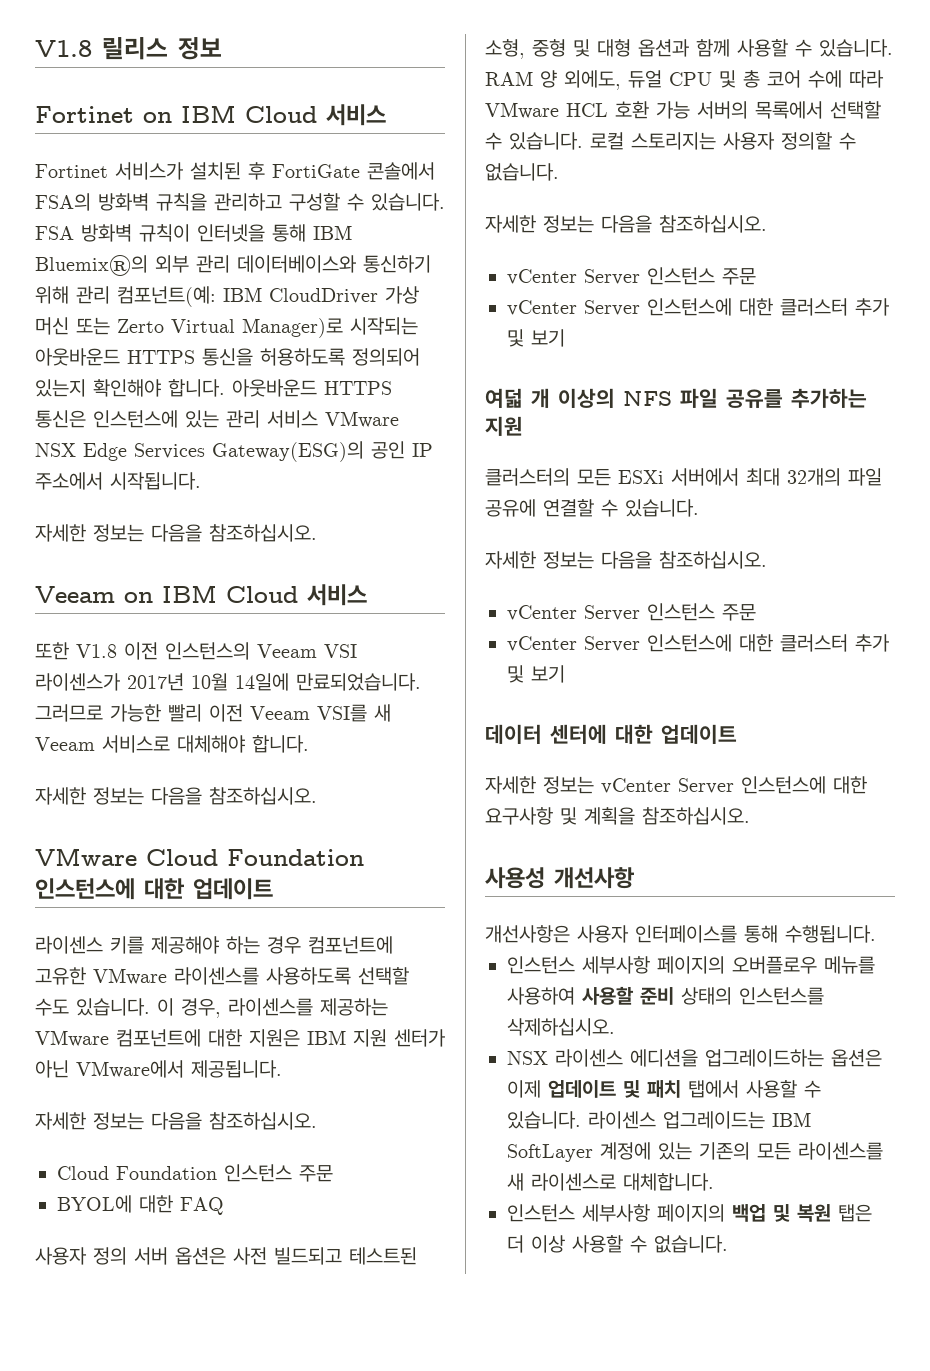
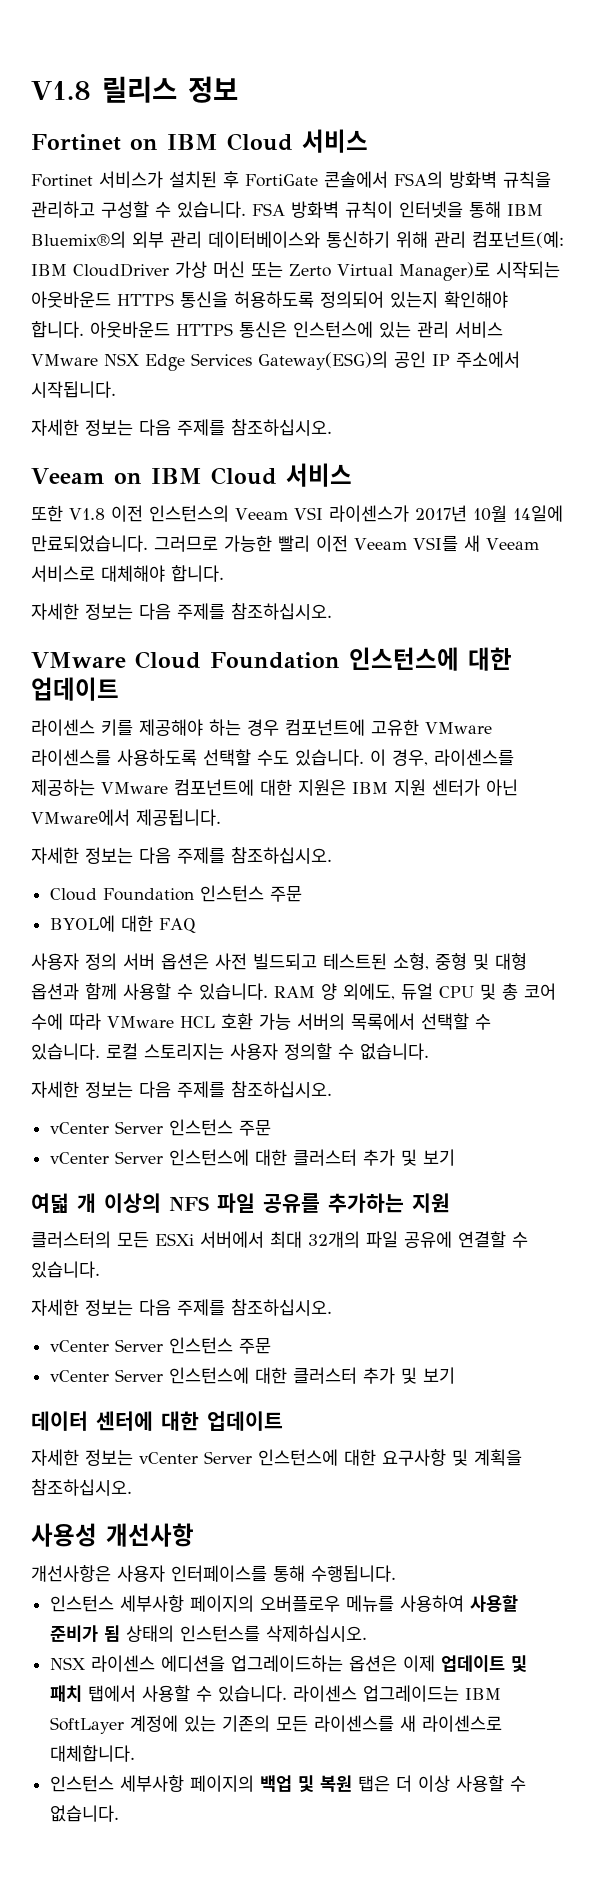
  아웃바운드 HTTPS 통신은 인스턴스에 있는 관리 서비스 VMware NSX Edge Services Gateway(ESG)의 공인 IP 주소에서 시작됩니다.
- 자세한 정보는 다음을 참조하십시오.
+ 자세한 정보는 다음 주제를 참조하십시오.
  그러므로 가능한 빨리 이전 Veeam VSI를 새 Veeam 서비스로 대체해야 합니다.
- 자세한 정보는 다음을 참조하십시오.
+ 자세한 정보는 다음 주제를 참조하십시오.
  이 경우, 라이센스를 제공하는 VMware 컴포넌트에 대한 지원은 IBM 지원 센터가 아닌 VMware에서 제공됩니다.
- 자세한 정보는 다음을 참조하십시오.
+ 자세한 정보는 다음 주제를 참조하십시오.
  로컬 스토리지는 사용자 정의할 수 없습니다.
- 자세한 정보는 다음을 참조하십시오.
+ 자세한 정보는 다음 주제를 참조하십시오.
  클러스터의 모든 ESXi 서버에서 최대 32개의 파일 공유에 연결할 수 있습니다.
- 자세한 정보는 다음을 참조하십시오.
+ 자세한 정보는 다음 주제를 참조하십시오.
- 인스턴스 세부사항 페이지의 오버플로우 메뉴를 사용하여 사용할 준비 상태의 인스턴스를 삭제하십시오.
+ 인스턴스 세부사항 페이지의 오버플로우 메뉴를 사용하여 사용할 준비가 됨 상태의 인스턴스를 삭제하십시오.

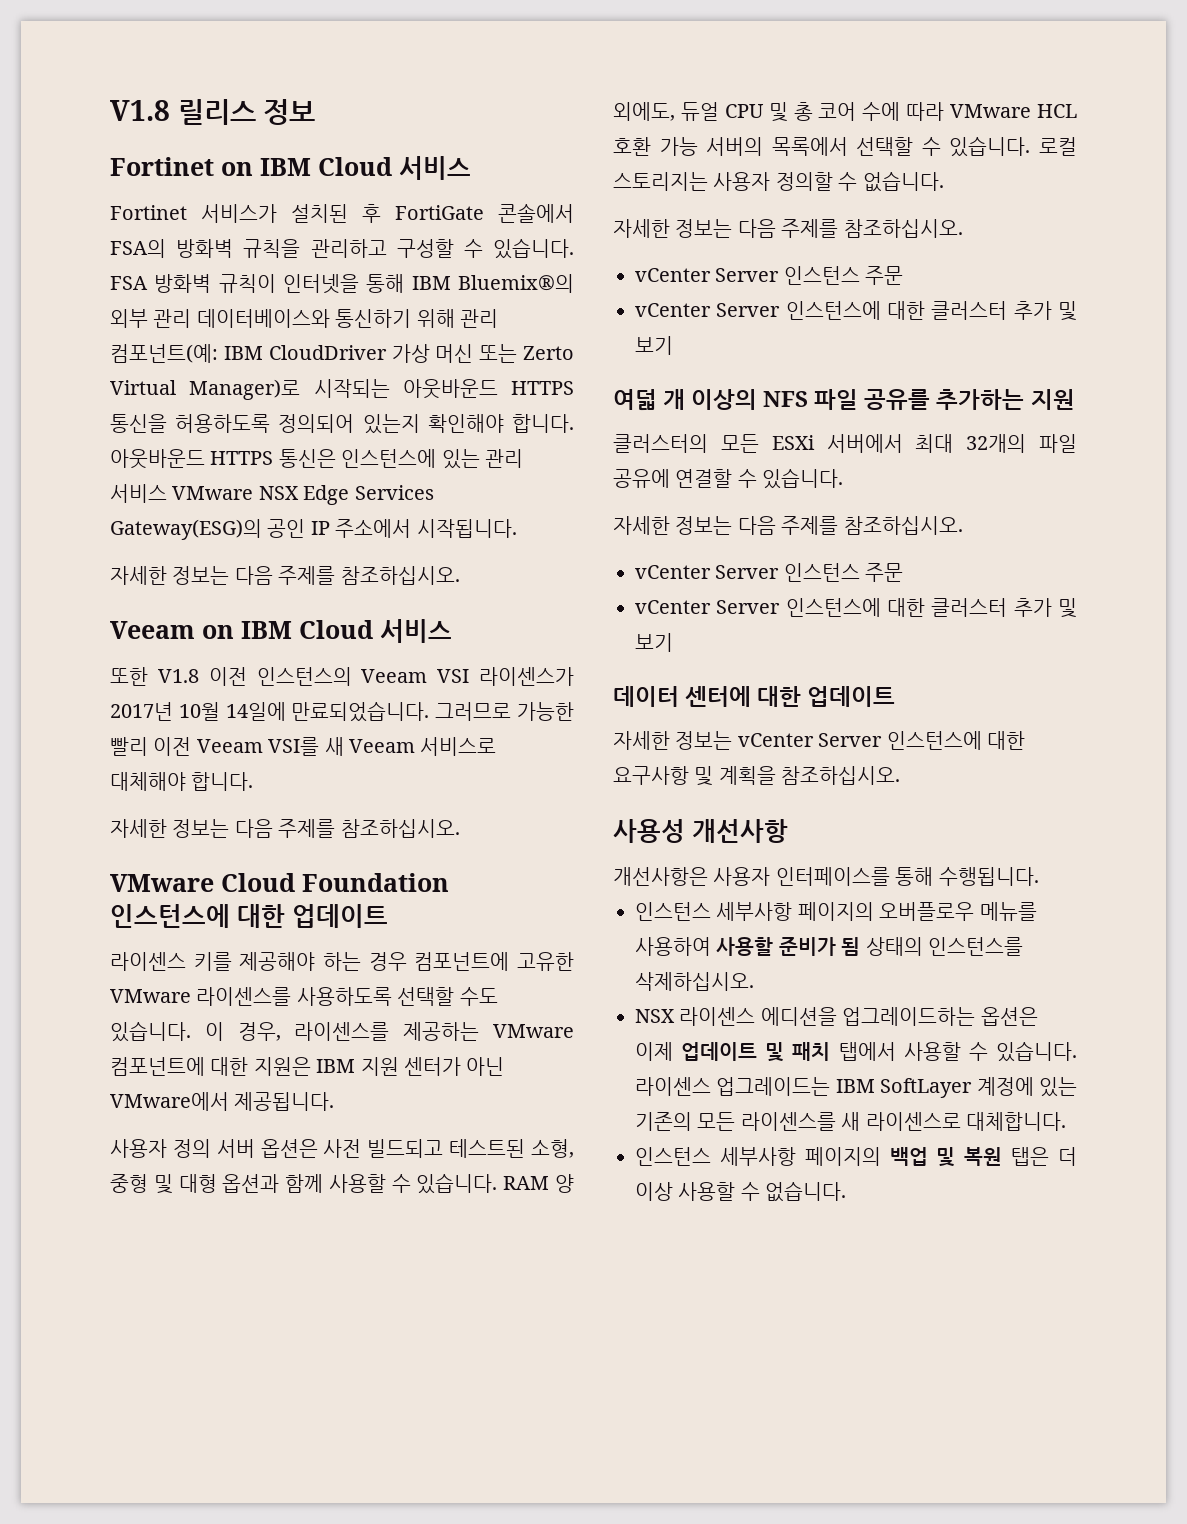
  이 경우, 라이센스를 제공하는 VMware 컴포넌트에 대한 지원은 IBM 지원 센터가 아닌 VMware에서 제공됩니다.
- 자세한 정보는 다음 주제를 참조하십시오.
- Cloud Foundation 인스턴스 주문
- BYOL에 대한 FAQ

